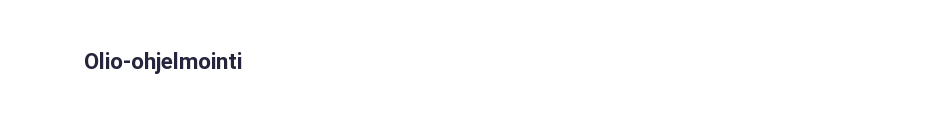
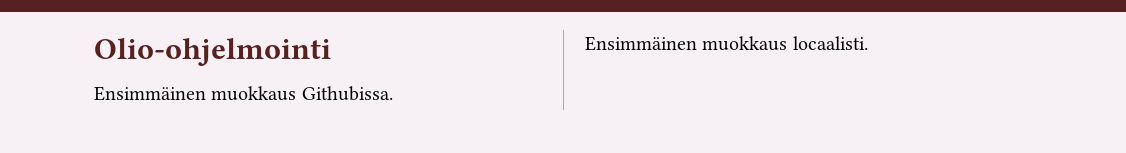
+ Ensimmäinen muokkaus Githubissa.
+ Ensimmäinen muokkaus locaalisti.

